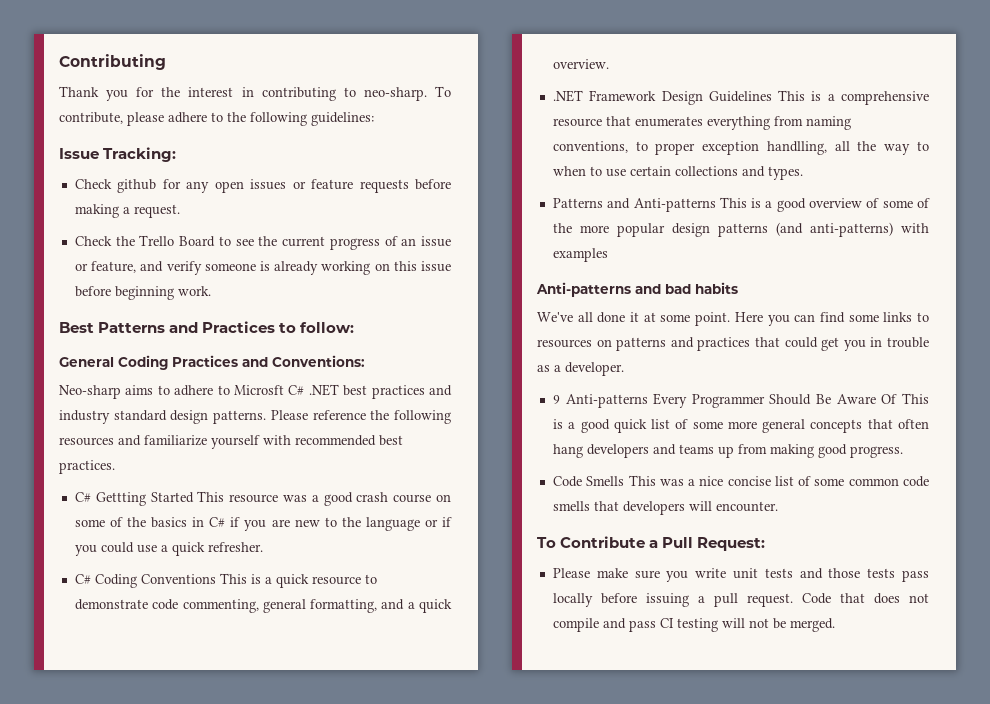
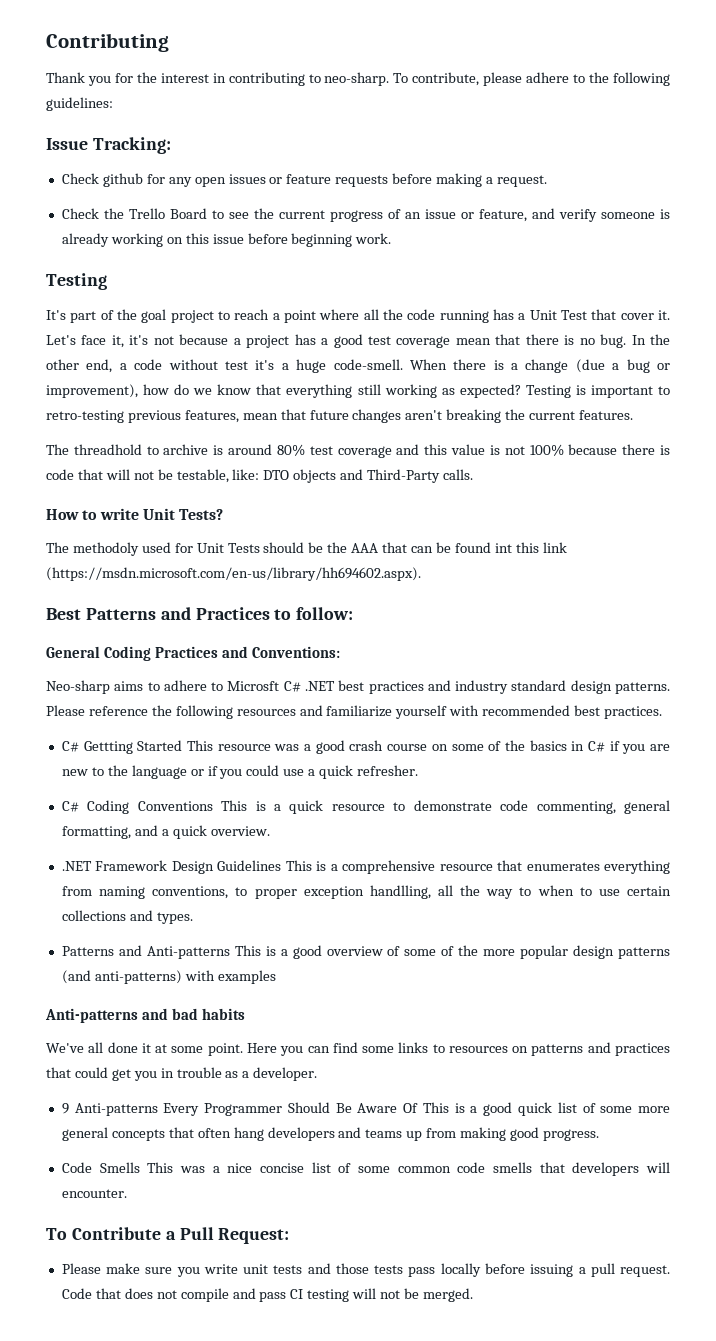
  Check the Trello Board to see the current progress of an issue or feature, and verify someone is already working on this issue before beginning work.
+ Testing
+ It's part of the goal project to reach a point where all the code running has a Unit Test that cover it. Let's face it, it's not because a project has a good test coverage mean that there is no bug. In the other end, a code without test it's a huge code-smell. When there is a change (due a bug or improvement), how do we know that everything still working as expected? Testing is important to retro-testing previous features, mean that future changes aren't breaking the current features.
+ The threadhold to archive is around 80% test coverage and this value is not 100% because there is code that will not be testable, like: DTO objects and Third-Party calls.
+ How to write Unit Tests?
+ The methodoly used for Unit Tests should be the AAA that can be found int this link (https://msdn.microsoft.com/en-us/library/hh694602.aspx).

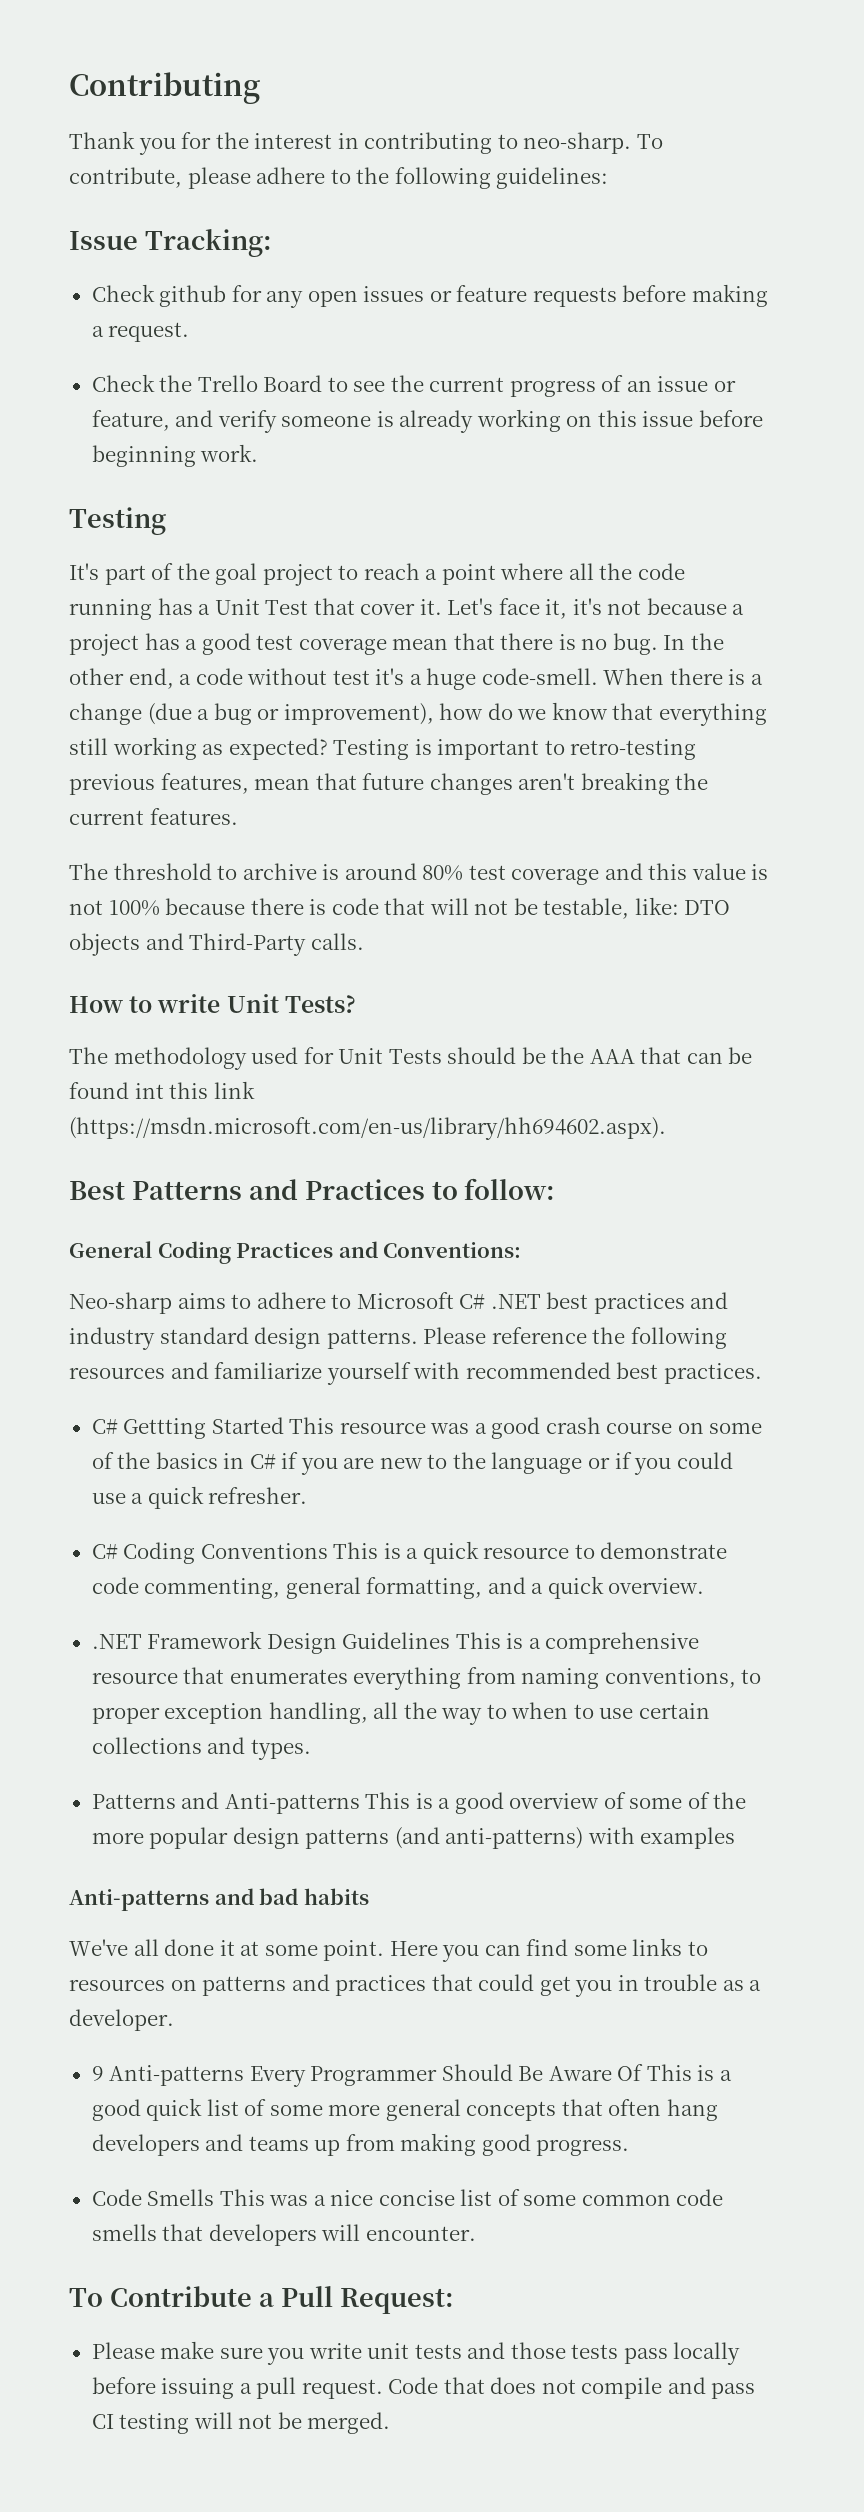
- The threadhold to archive is around 80% test coverage and this value is not 100% because there is code that will not be testable, like: DTO objects and Third-Party calls.
+ The threshold to archive is around 80% test coverage and this value is not 100% because there is code that will not be testable, like: DTO objects and Third-Party calls.
- The methodoly used for Unit Tests should be the AAA that can be found int this link (https://msdn.microsoft.com/en-us/library/hh694602.aspx).
+ The methodology used for Unit Tests should be the AAA that can be found int this link (https://msdn.microsoft.com/en-us/library/hh694602.aspx).
- Neo-sharp aims to adhere to Microsft C# .NET best practices and industry standard design patterns.
+ Neo-sharp aims to adhere to Microsoft C# .NET best practices and industry standard design patterns.
- .NET Framework Design Guidelines This is a comprehensive resource that enumerates everything from naming conventions, to proper exception handlling, all the way to when to use certain collections and types.
+ .NET Framework Design Guidelines This is a comprehensive resource that enumerates everything from naming conventions, to proper exception handling, all the way to when to use certain collections and types.

